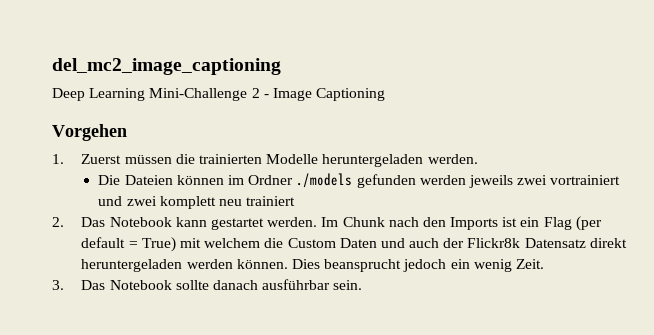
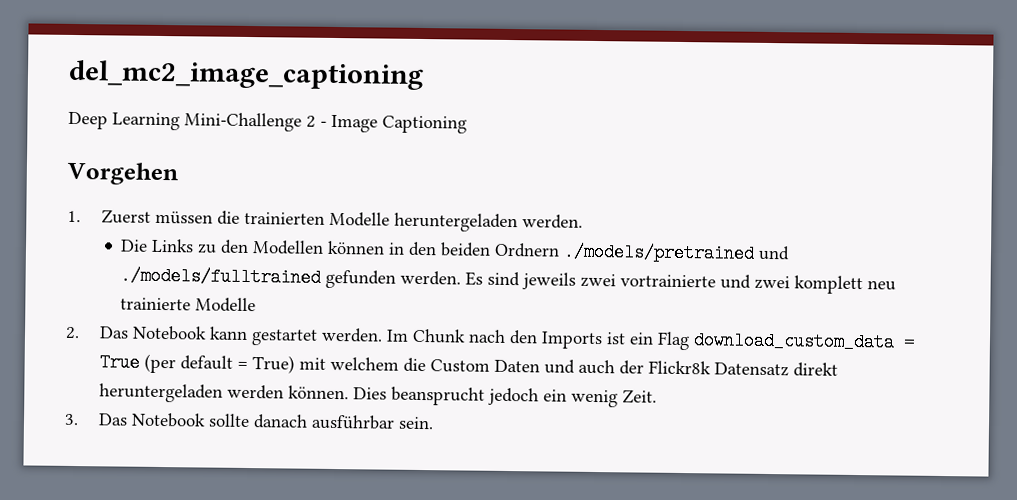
- Die Dateien können im Ordner ./models gefunden werden jeweils zwei vortrainiert und zwei komplett neu trainiert
+ Die Links zu den Modellen können in den beiden Ordnern ./models/pretrained und ./models/fulltrained gefunden werden. Es sind jeweils zwei vortrainierte und zwei komplett neu trainierte Modelle
- Im Chunk nach den Imports ist ein Flag (per default = True) mit welchem die Custom Daten und auch der Flickr8k Datensatz direkt heruntergeladen werden können.
+ Im Chunk nach den Imports ist ein Flag download_custom_data = True (per default = True) mit welchem die Custom Daten und auch der Flickr8k Datensatz direkt heruntergeladen werden können.

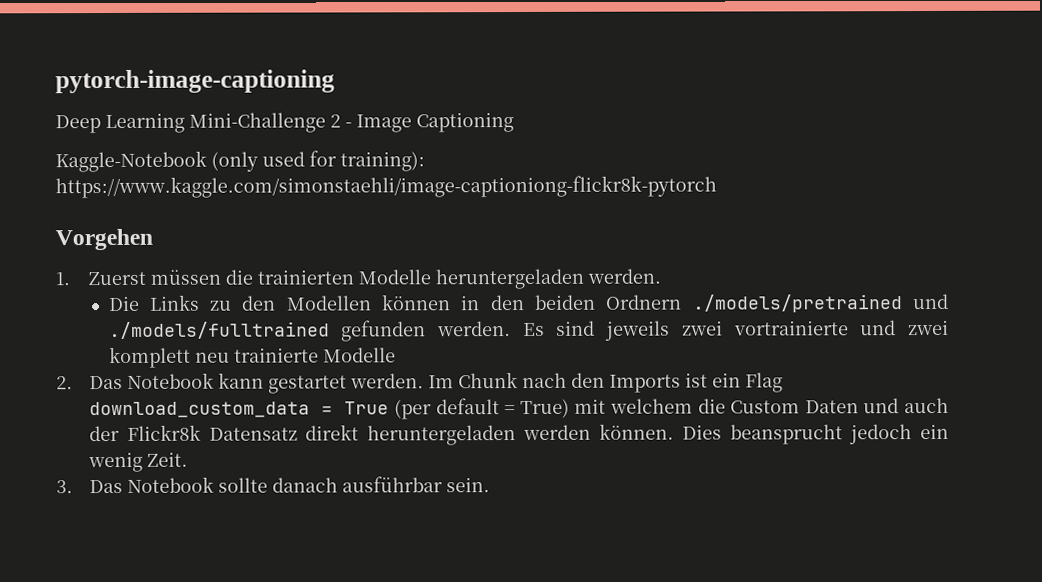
- del_mc2_image_captioning
+ pytorch-image-captioning
+ Kaggle-Notebook (only used for training): https://www.kaggle.com/simonstaehli/image-captioniong-flickr8k-pytorch

